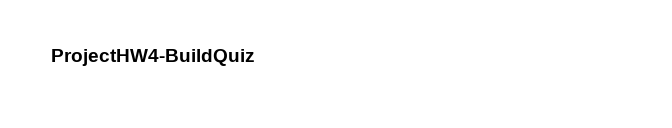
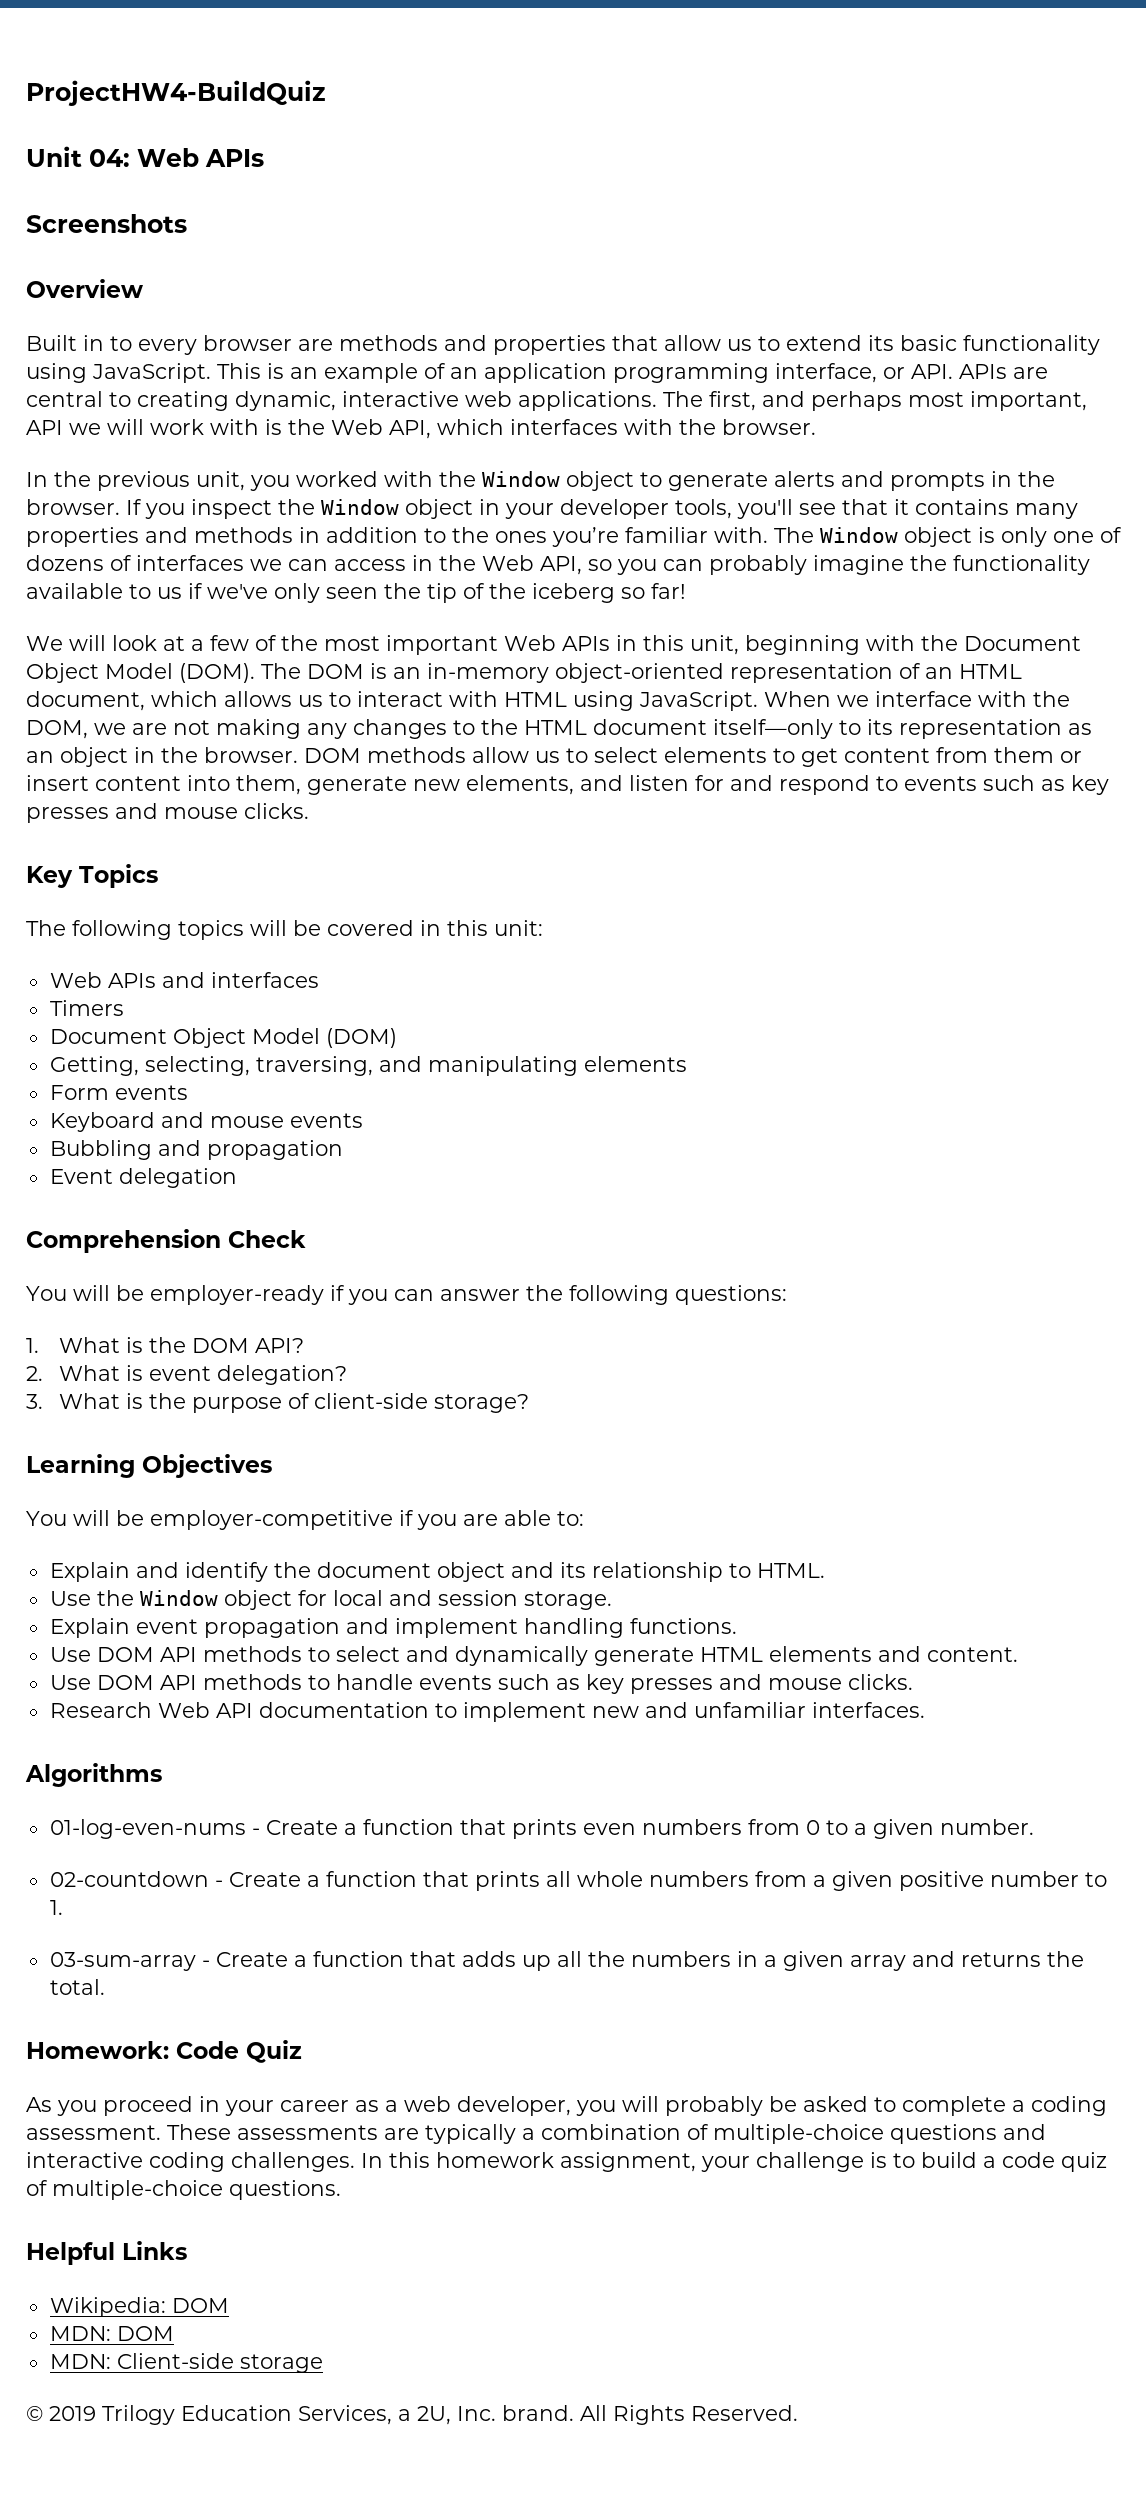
+ Unit 04: Web APIs
+ Screenshots
+ Overview
+ Built in to every browser are methods and properties that allow us to extend its basic functionality using JavaScript. This is an example of an application programming interface, or API. APIs are central to creating dynamic, interactive web applications. The first, and perhaps most important, API we will work with is the Web API, which interfaces with the browser.
+ In the previous unit, you worked with the Window object to generate alerts and prompts in the browser. If you inspect the Window object in your developer tools, you'll see that it contains many properties and methods in addition to the ones you’re familiar with. The Window object is only one of dozens of interfaces we can access in the Web API, so you can probably imagine the functionality available to us if we've only seen the tip of the iceberg so far!
+ We will look at a few of the most important Web APIs in this unit, beginning with the Document Object Model (DOM). The DOM is an in-memory object-oriented representation of an HTML document, which allows us to interact with HTML using JavaScript. When we interface with the DOM, we are not making any changes to the HTML document itself—only to its representation as an object in the browser. DOM methods allow us to select elements to get content from them or insert content into them, generate new elements, and listen for and respond to events such as key presses and mouse clicks.
+ Key Topics
+ The following topics will be covered in this unit:
+ Web APIs and interfaces
+ Timers
+ Document Object Model (DOM)
+ Getting, selecting, traversing, and manipulating elements
+ Form events
+ Keyboard and mouse events
+ Bubbling and propagation
+ Event delegation
+ Comprehension Check
+ You will be employer-ready if you can answer the following questions:
+ 1. What is the DOM API?
+ 2. What is event delegation?
+ 3. What is the purpose of client-side storage?
+ Learning Objectives
+ You will be employer-competitive if you are able to:
+ Explain and identify the document object and its relationship to HTML.
+ Use the Window object for local and session storage.
+ Explain event propagation and implement handling functions.
+ Use DOM API methods to select and dynamically generate HTML elements and content.
+ Use DOM API methods to handle events such as key presses and mouse clicks.
+ Research Web API documentation to implement new and unfamiliar interfaces.
+ Algorithms
+ 01-log-even-nums - Create a function that prints even numbers from 0 to a given number.
+ 02-countdown - Create a function that prints all whole numbers from a given positive number to 1.
+ 03-sum-array - Create a function that adds up all the numbers in a given array and returns the total.
+ Homework: Code Quiz
+ As you proceed in your career as a web developer, you will probably be asked to complete a coding assessment. These assessments are typically a combination of multiple-choice questions and interactive coding challenges. In this homework assignment, your challenge is to build a code quiz of multiple-choice questions.
+ Helpful Links
+ Wikipedia: DOM
+ MDN: DOM
+ MDN: Client-side storage
+ © 2019 Trilogy Education Services, a 2U, Inc. brand. All Rights Reserved.

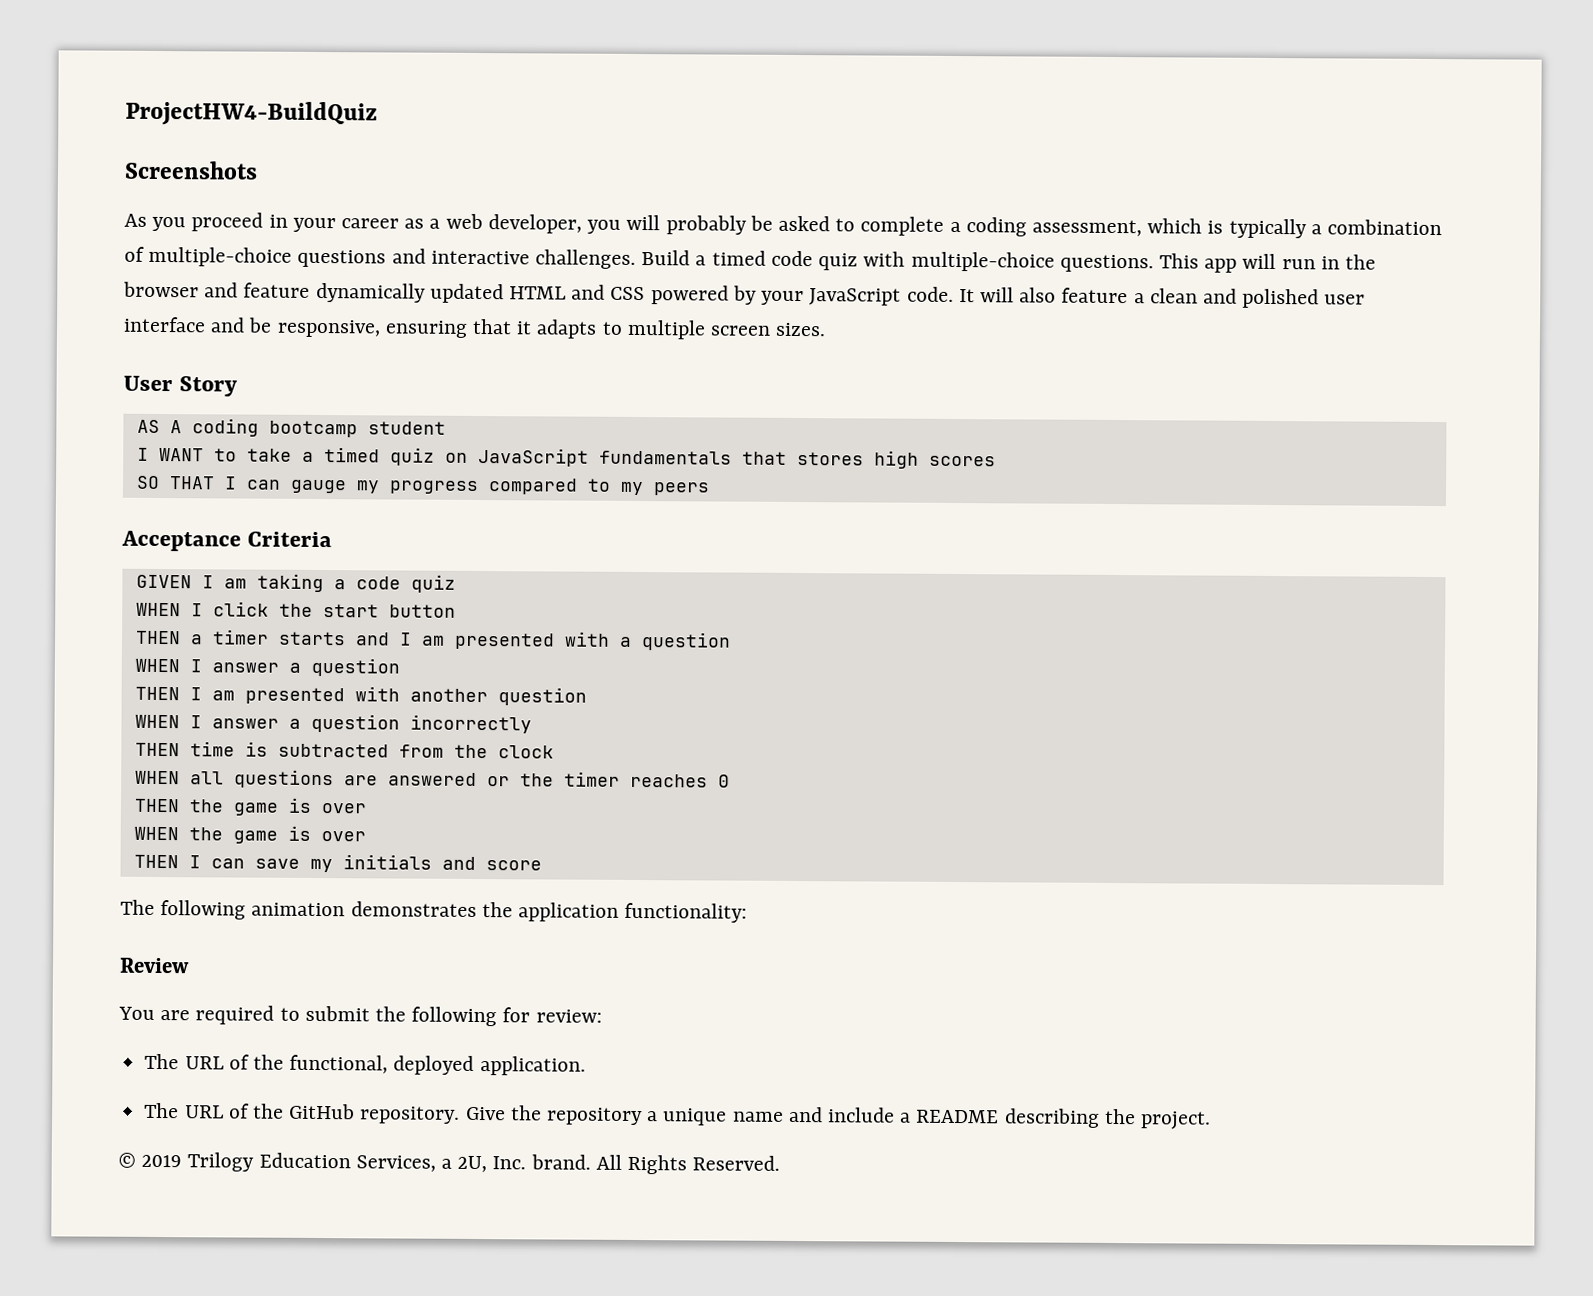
- Unit 04: Web APIs
  Screenshots
- Overview
- Built in to every browser are methods and properties that allow us to extend its basic functionality using JavaScript. This is an example of an application programming interface, or API. APIs are central to creating dynamic, interactive web applications. The first, and perhaps most important, API we will work with is the Web API, which interfaces with the browser.
- In the previous unit, you worked with the Window object to generate alerts and prompts in the browser. If you inspect the Window object in your developer tools, you'll see that it contains many properties and methods in addition to the ones you’re familiar with. The Window object is only one of dozens of interfaces we can access in the Web API, so you can probably imagine the functionality available to us if we've only seen the tip of the iceberg so far!
- We will look at a few of the most important Web APIs in this unit, beginning with the Document Object Model (DOM). The DOM is an in-memory object-oriented representation of an HTML document, which allows us to interact with HTML using JavaScript. When we interface with the DOM, we are not making any changes to the HTML document itself—only to its representation as an object in the browser. DOM methods allow us to select elements to get content from them or insert content into them, generate new elements, and listen for and respond to events such as key presses and mouse clicks.
- Key Topics
- The following topics will be covered in this unit:
- Web APIs and interfaces
- Timers
- Document Object Model (DOM)
- Getting, selecting, traversing, and manipulating elements
- Form events
- Keyboard and mouse events
- Bubbling and propagation
- Event delegation
- Comprehension Check
- You will be employer-ready if you can answer the following questions:
- 1. What is the DOM API?
- 2. What is event delegation?
- 3. What is the purpose of client-side storage?
- Learning Objectives
- You will be employer-competitive if you are able to:
- Explain and identify the document object and its relationship to HTML.
- Use the Window object for local and session storage.
- Explain event propagation and implement handling functions.
- Use DOM API methods to select and dynamically generate HTML elements and content.
- Use DOM API methods to handle events such as key presses and mouse clicks.
- Research Web API documentation to implement new and unfamiliar interfaces.
- Algorithms
- 01-log-even-nums - Create a function that prints even numbers from 0 to a given number.
- 02-countdown - Create a function that prints all whole numbers from a given positive number to 1.
- 03-sum-array - Create a function that adds up all the numbers in a given array and returns the total.
- Homework: Code Quiz
- As you proceed in your career as a web developer, you will probably be asked to complete a coding assessment. These assessments are typically a combination of multiple-choice questions and interactive coding challenges. In this homework assignment, your challenge is to build a code quiz of multiple-choice questions.
- Helpful Links
- Wikipedia: DOM
- MDN: DOM
- MDN: Client-side storage
+ As you proceed in your career as a web developer, you will probably be asked to complete a coding assessment, which is typically a combination of multiple-choice questions and interactive challenges. Build a timed code quiz with multiple-choice questions. This app will run in the browser and feature dynamically updated HTML and CSS powered by your JavaScript code. It will also feature a clean and polished user interface and be responsive, ensuring that it adapts to multiple screen sizes.
+ User Story
+ AS A coding bootcamp student
+ I WANT to take a timed quiz on JavaScript fundamentals that stores high scores
+ SO THAT I can gauge my progress compared to my peers
+ Acceptance Criteria
+ GIVEN I am taking a code quiz
+ WHEN I click the start button
+ THEN a timer starts and I am presented with a question
+ WHEN I answer a question
+ THEN I am presented with another question
+ WHEN I answer a question incorrectly
+ THEN time is subtracted from the clock
+ WHEN all questions are answered or the timer reaches 0
+ THEN the game is over
+ WHEN the game is over
+ THEN I can save my initials and score
+ The following animation demonstrates the application functionality:
+ Review
+ You are required to submit the following for review:
+ The URL of the functional, deployed application.
+ The URL of the GitHub repository. Give the repository a unique name and include a README describing the project.

